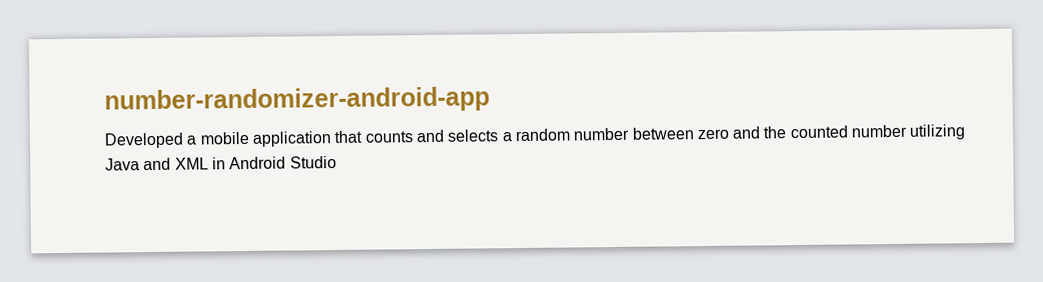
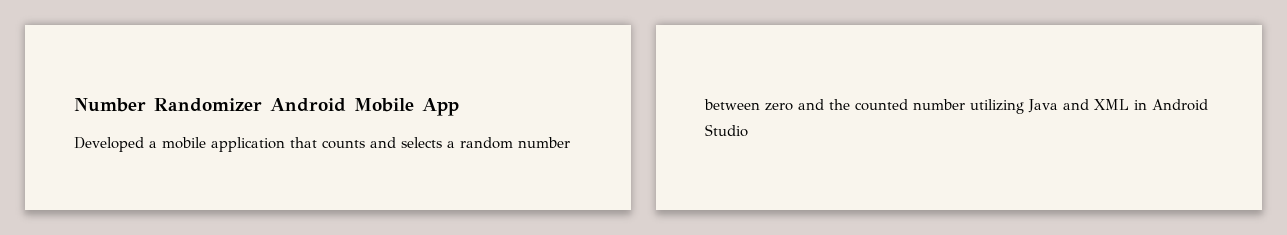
- number-randomizer-android-app
+ Number Randomizer Android Mobile App

